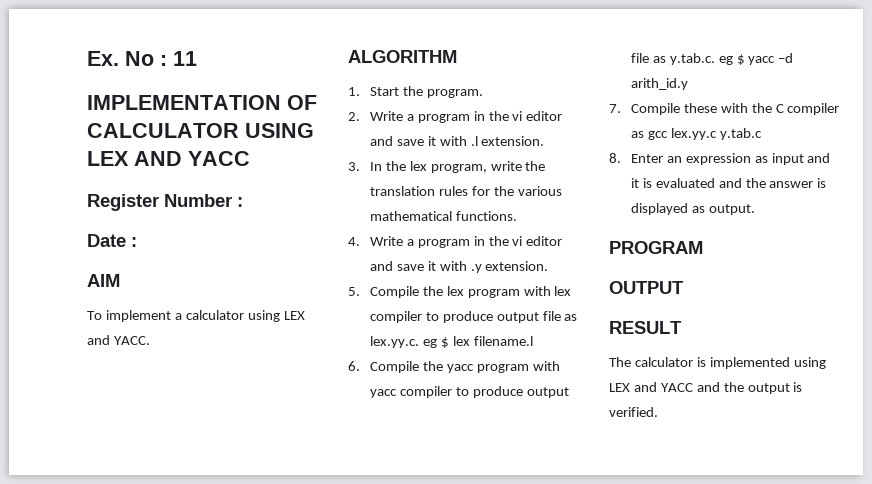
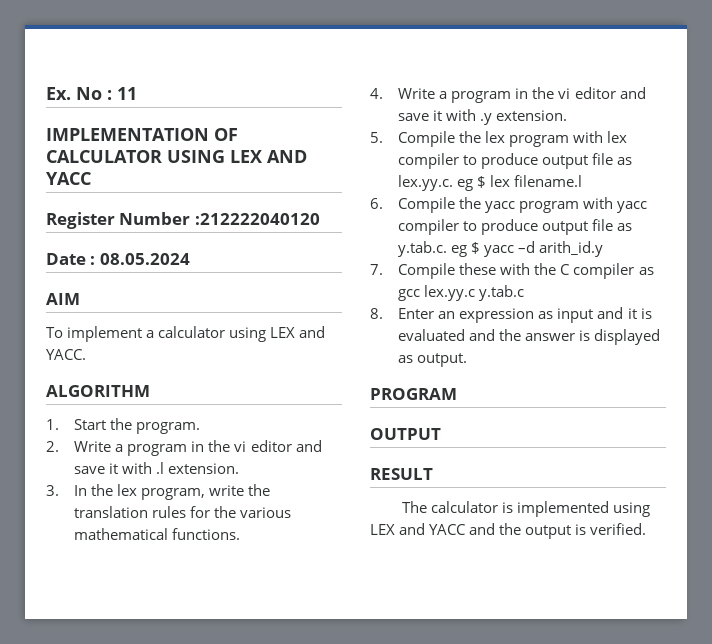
- Register Number :
+ Register Number :212222040120
- Date :
+ Date : 08.05.2024

